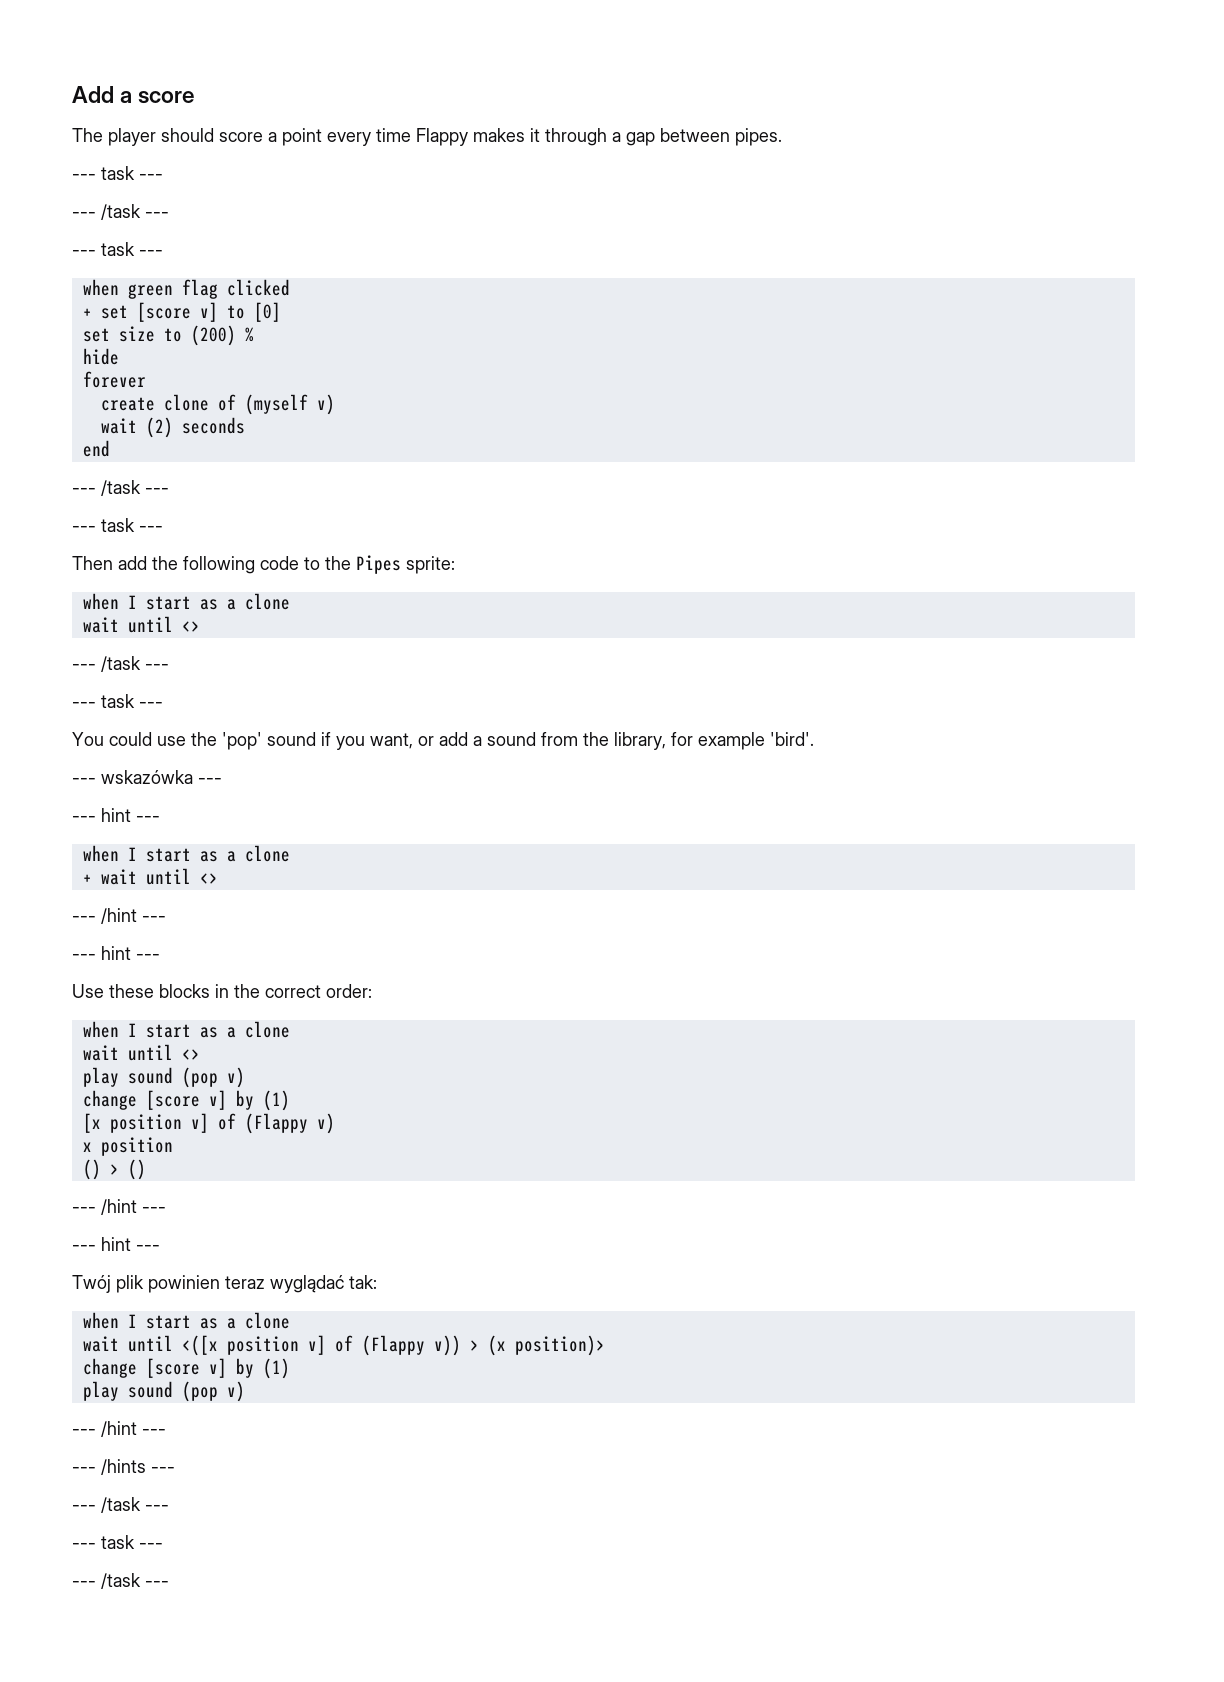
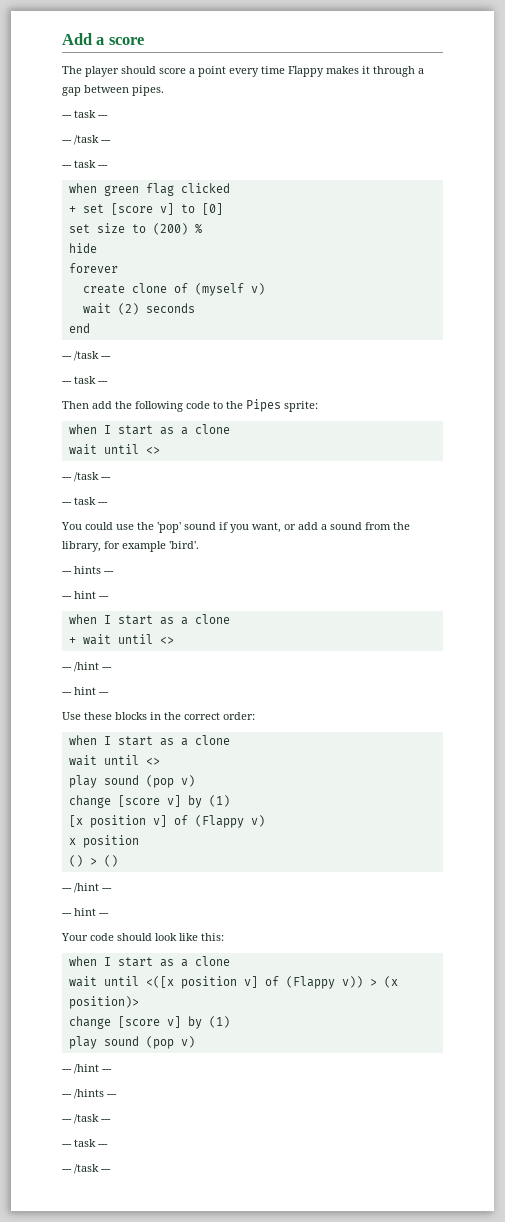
- --- wskazówka ---
+ --- hints ---
- Twój plik powinien teraz wyglądać tak:
+ Your code should look like this:

